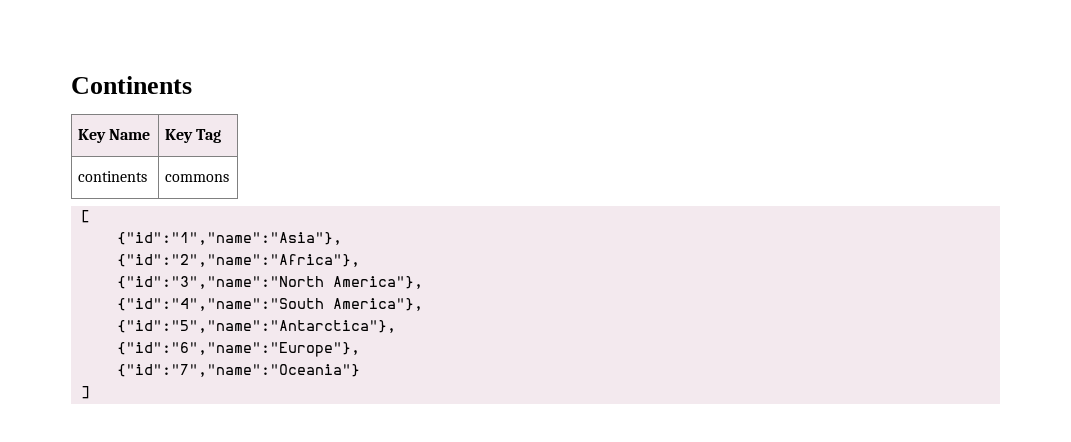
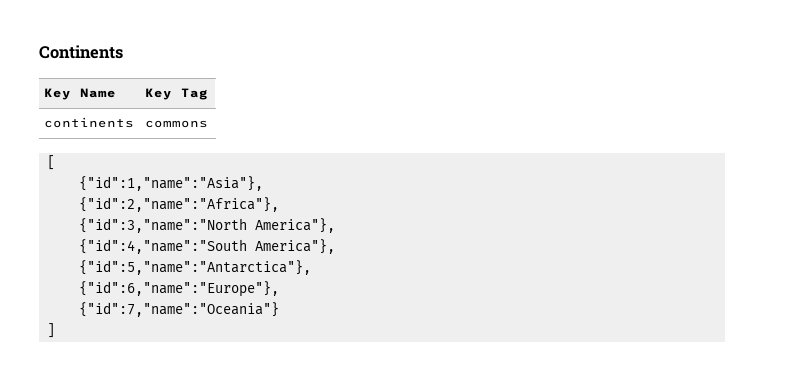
- {"id":"1","name":"Asia"},
- {"id":"2","name":"Africa"},
- {"id":"3","name":"North America"},
- {"id":"4","name":"South America"},
- {"id":"5","name":"Antarctica"},
- {"id":"6","name":"Europe"},
- {"id":"7","name":"Oceania"}
+ {"id":1,"name":"Asia"},
+ {"id":2,"name":"Africa"},
+ {"id":3,"name":"North America"},
+ {"id":4,"name":"South America"},
+ {"id":5,"name":"Antarctica"},
+ {"id":6,"name":"Europe"},
+ {"id":7,"name":"Oceania"}

